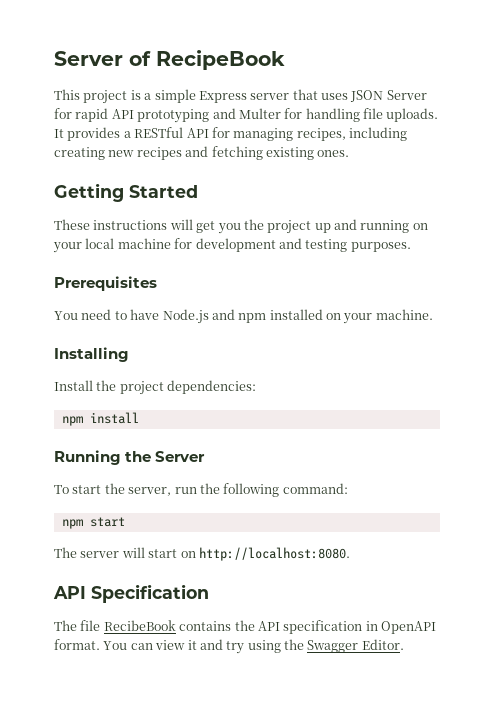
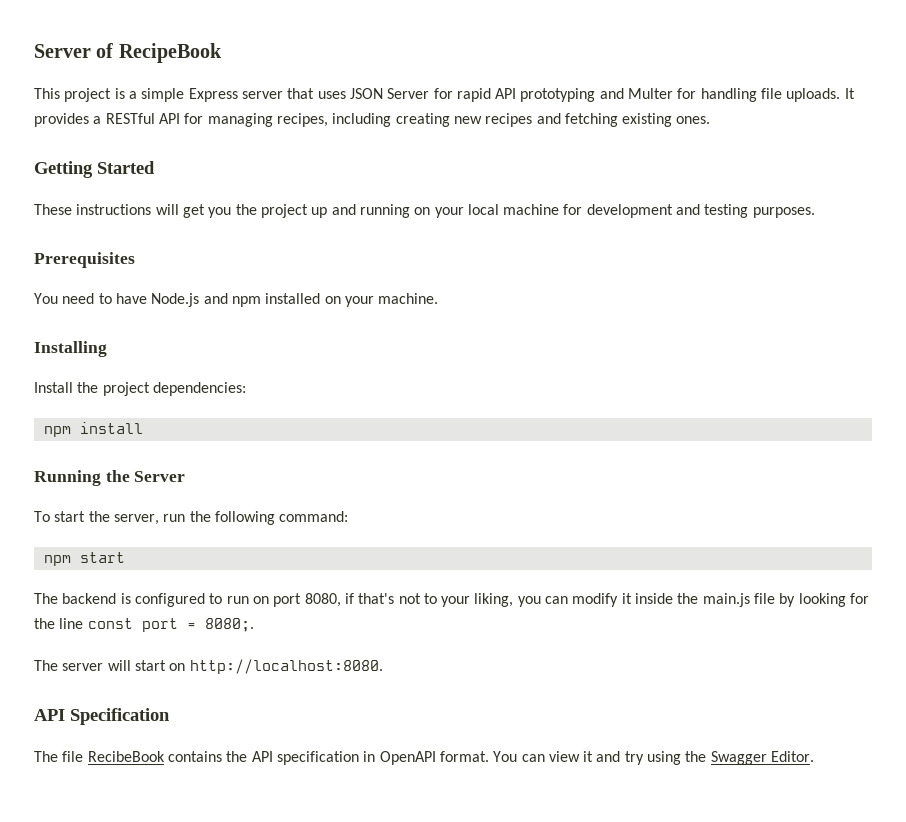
+ The backend is configured to run on port 8080, if that's not to your liking, you can modify it inside the main.js file by looking for the line const port = 8080;.

